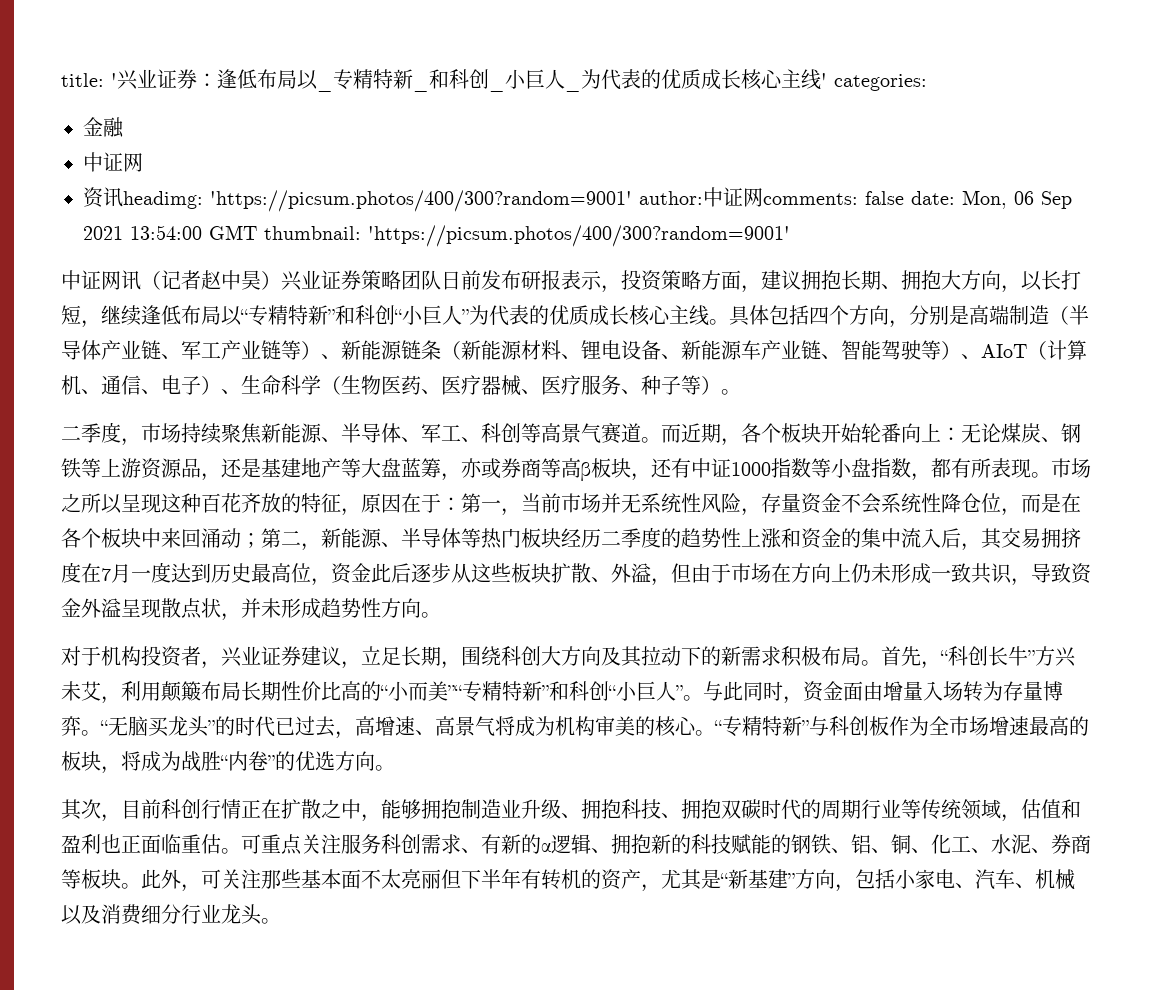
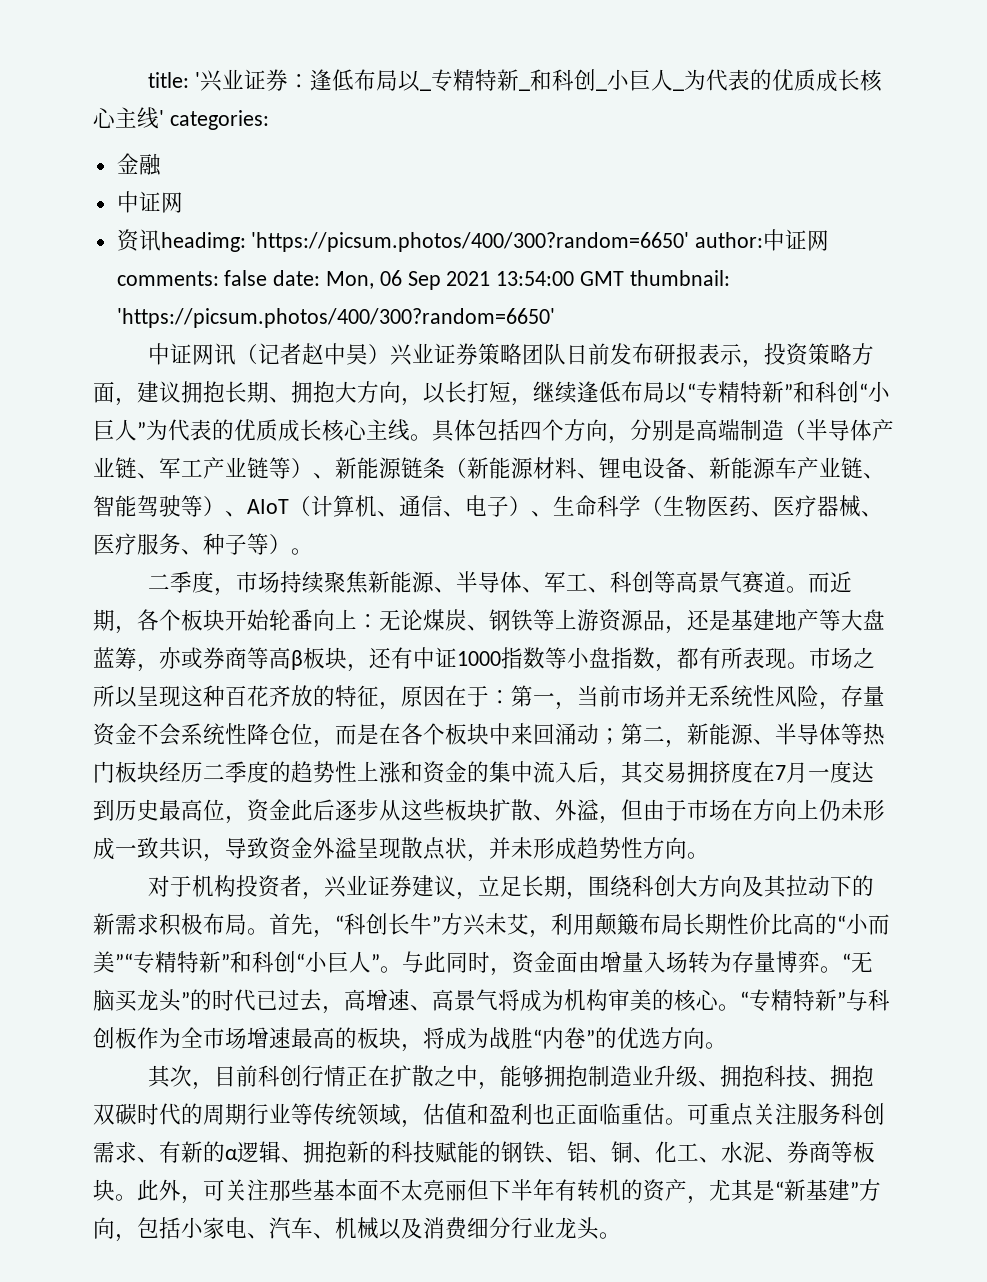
- 资讯headimg: 'https://picsum.photos/400/300?random=9001' author:中证网comments: false date: Mon, 06 Sep 2021 13:54:00 GMT thumbnail: 'https://picsum.photos/400/300?random=9001'
+ 资讯headimg: 'https://picsum.photos/400/300?random=6650' author:中证网comments: false date: Mon, 06 Sep 2021 13:54:00 GMT thumbnail: 'https://picsum.photos/400/300?random=6650'

